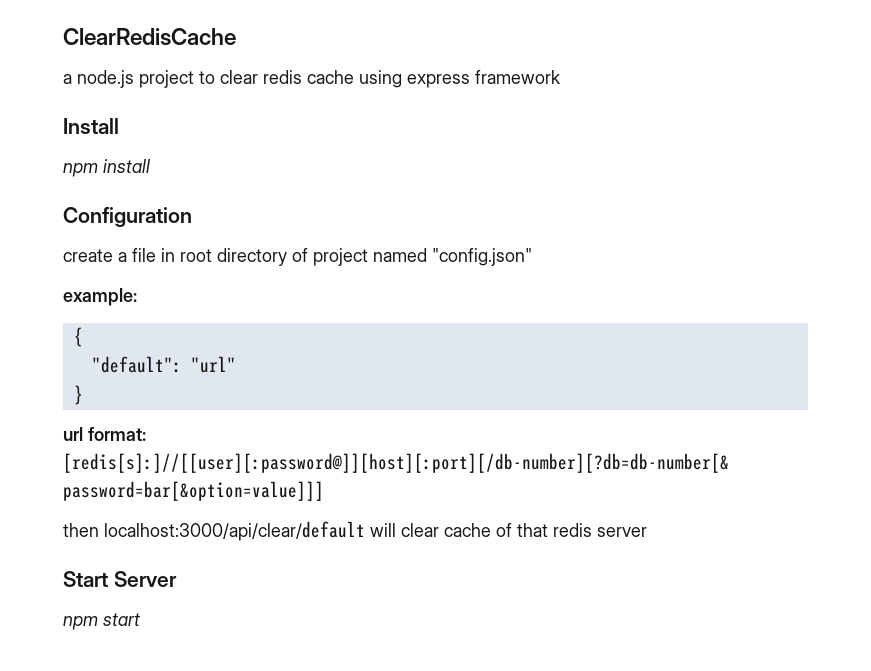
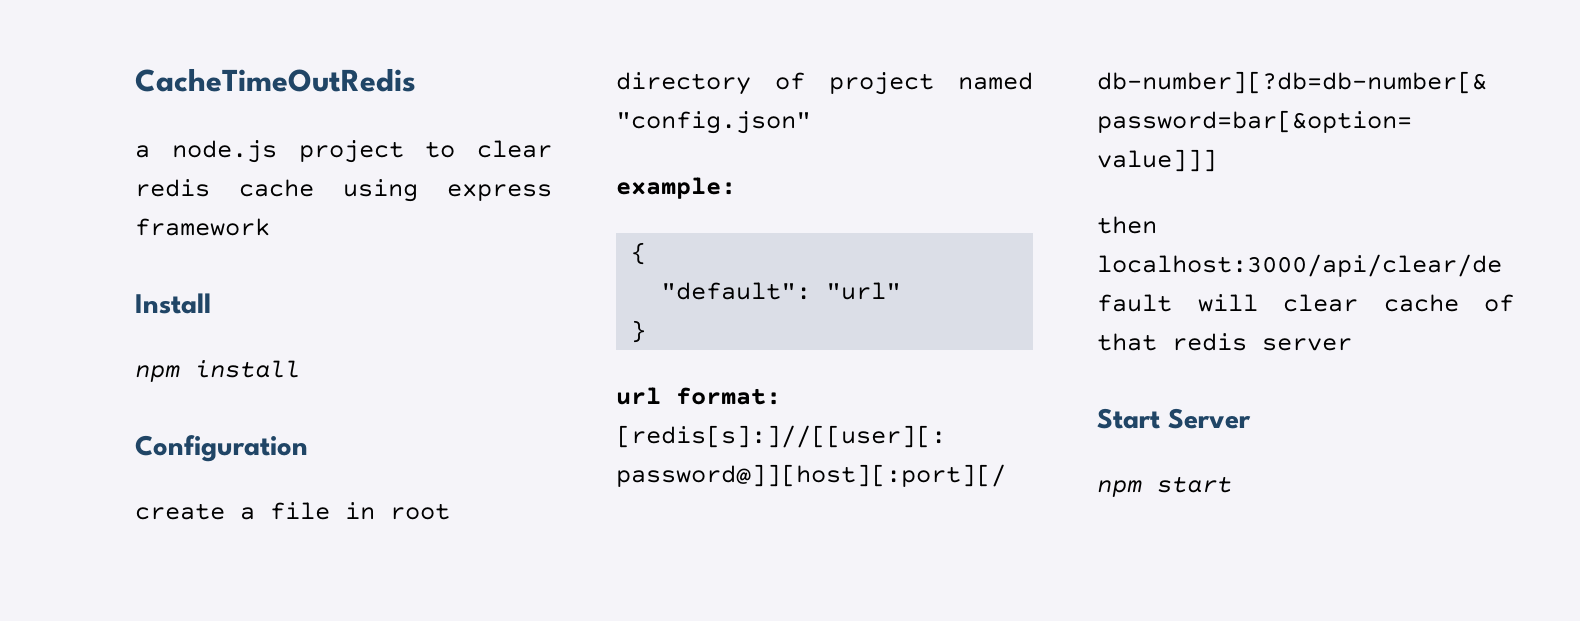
- ClearRedisCache
+ CacheTimeOutRedis

